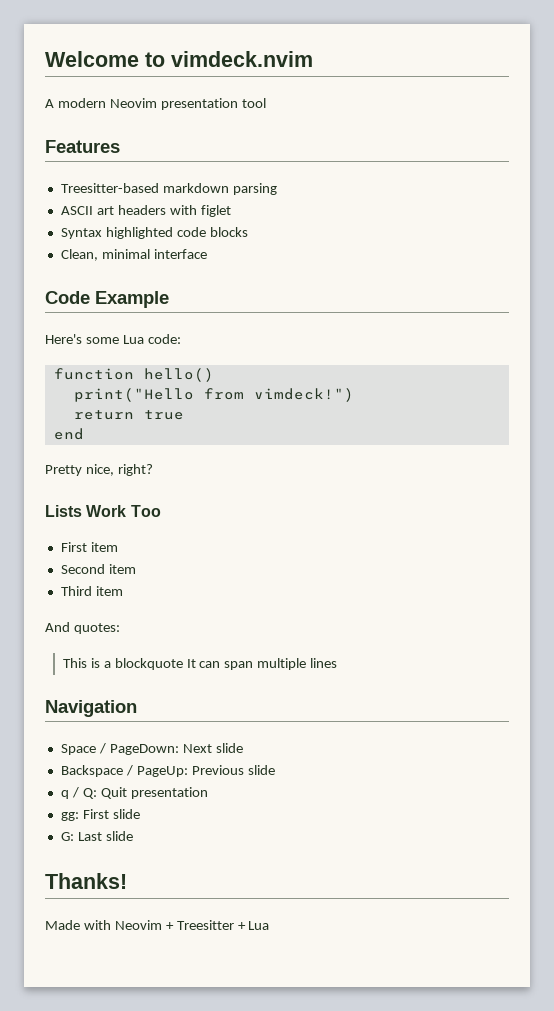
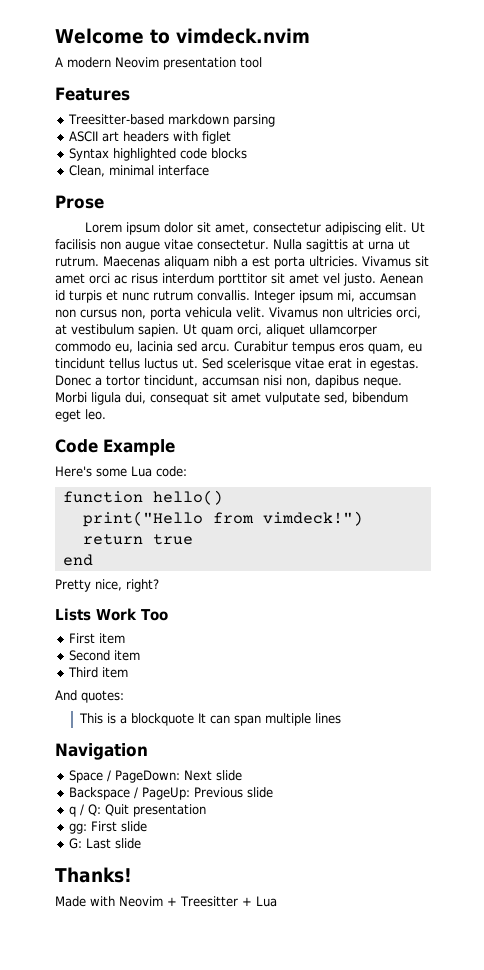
+ Prose
+ Lorem ipsum dolor sit amet, consectetur adipiscing elit. Ut facilisis non augue vitae consectetur. Nulla sagittis at urna ut rutrum. Maecenas aliquam nibh a est porta ultricies. Vivamus sit amet orci ac risus interdum porttitor sit amet vel justo. Aenean id turpis et nunc rutrum convallis. Integer ipsum mi, accumsan non cursus non, porta vehicula velit. Vivamus non ultricies orci, at vestibulum sapien. Ut quam orci, aliquet ullamcorper commodo eu, lacinia sed arcu. Curabitur tempus eros quam, eu tincidunt tellus luctus ut. Sed scelerisque vitae erat in egestas. Donec a tortor tincidunt, accumsan nisi non, dapibus neque. Morbi ligula dui, consequat sit amet vulputate sed, bibendum eget leo.

